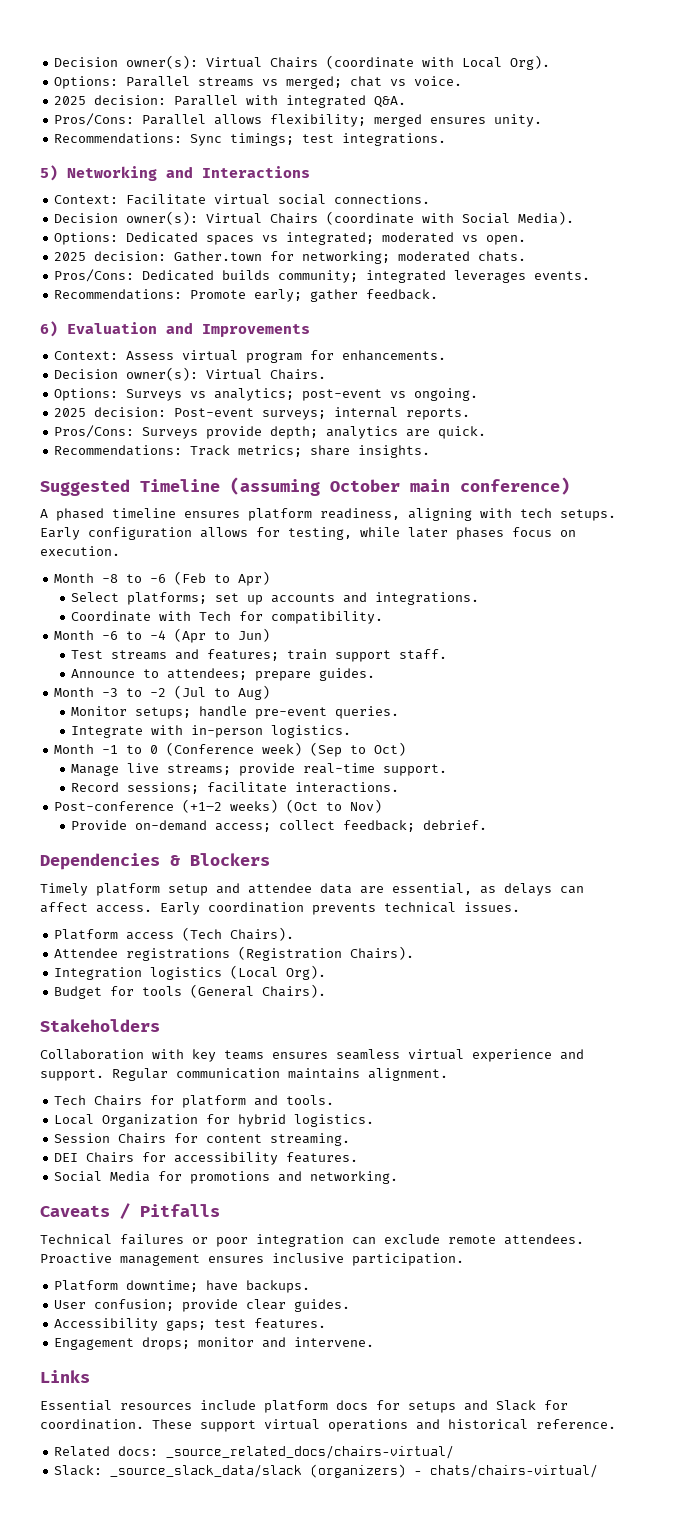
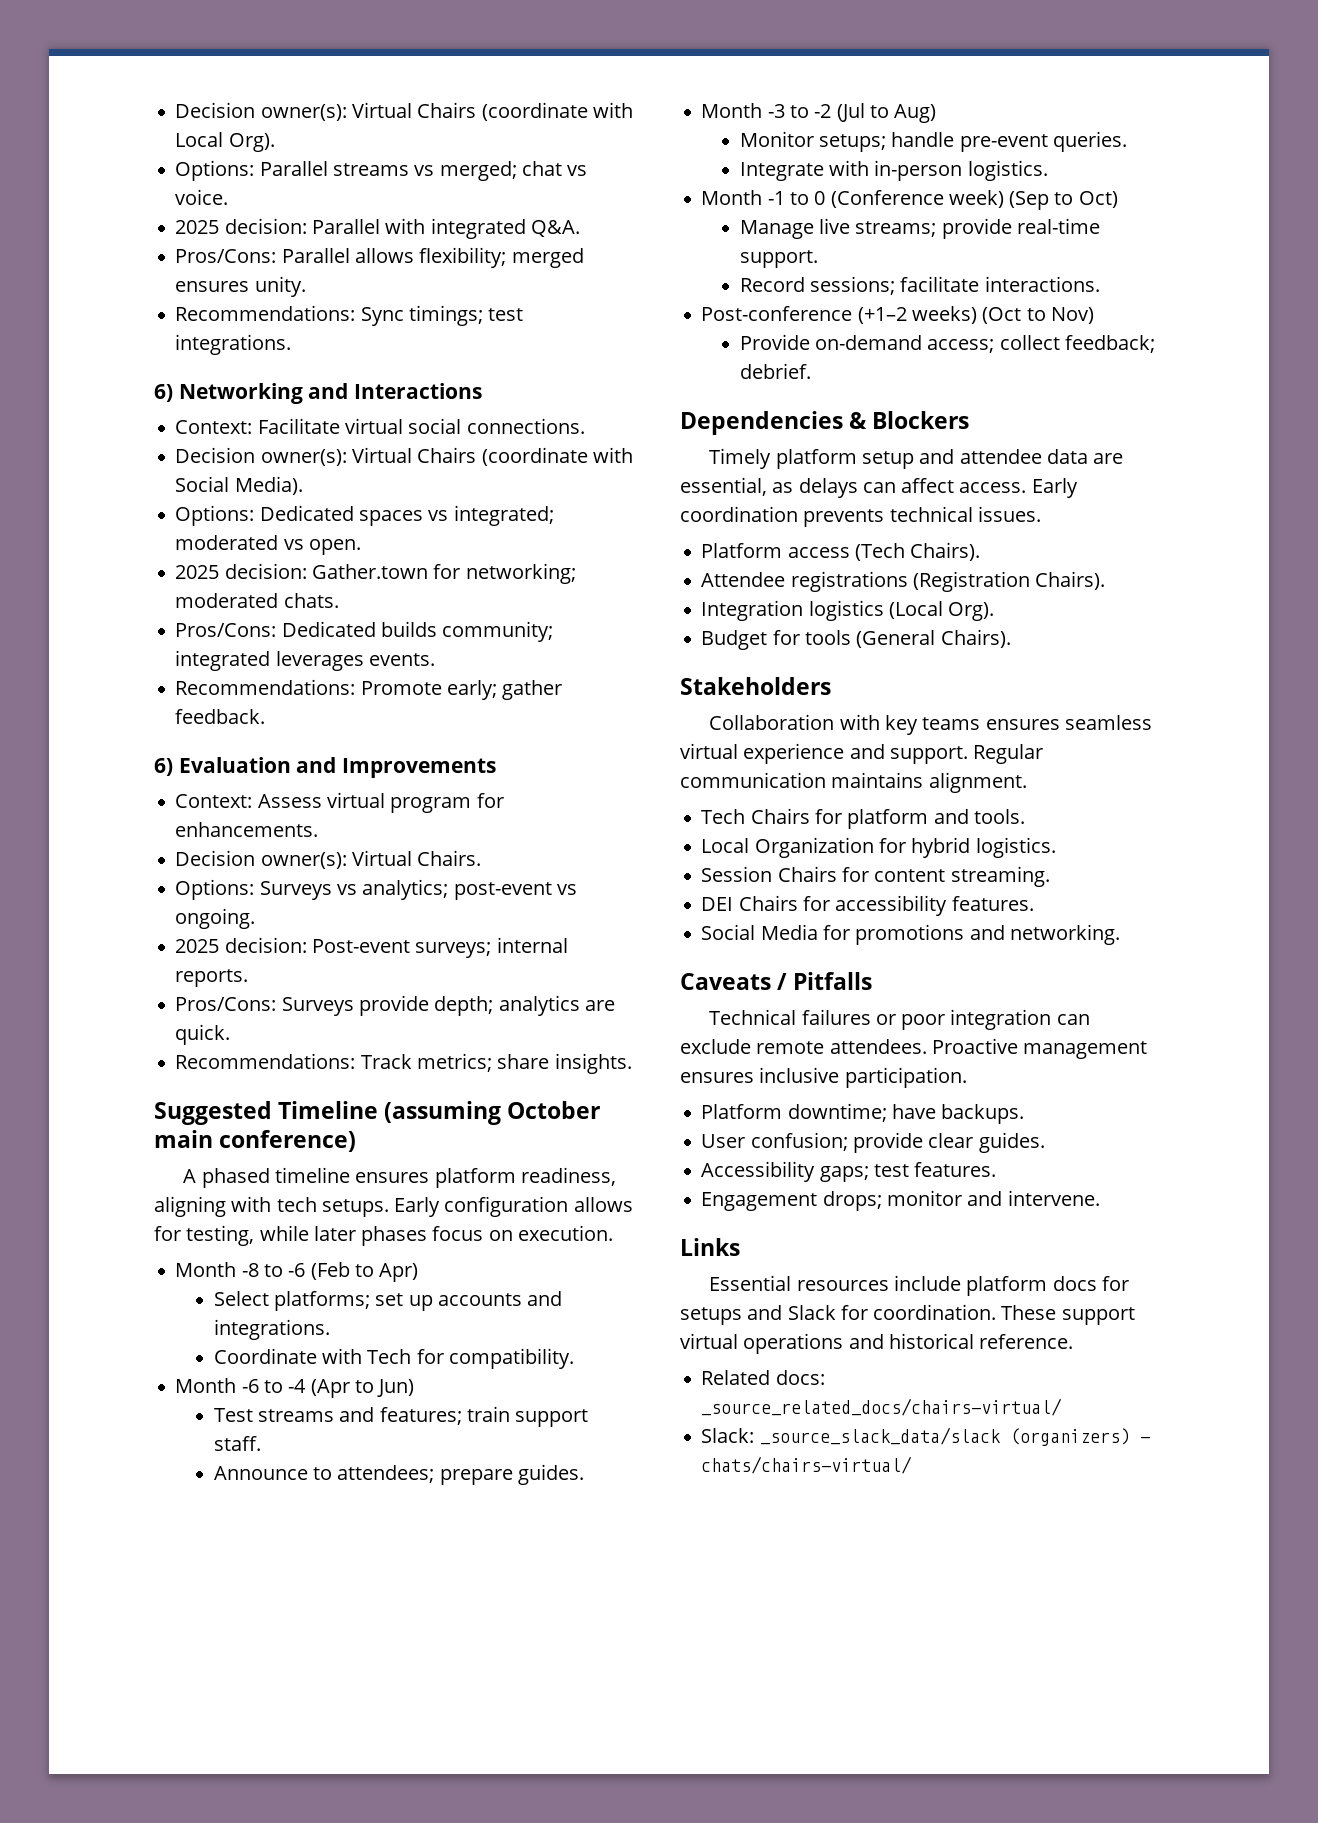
- 5) Networking and Interactions
+ 6) Networking and Interactions

